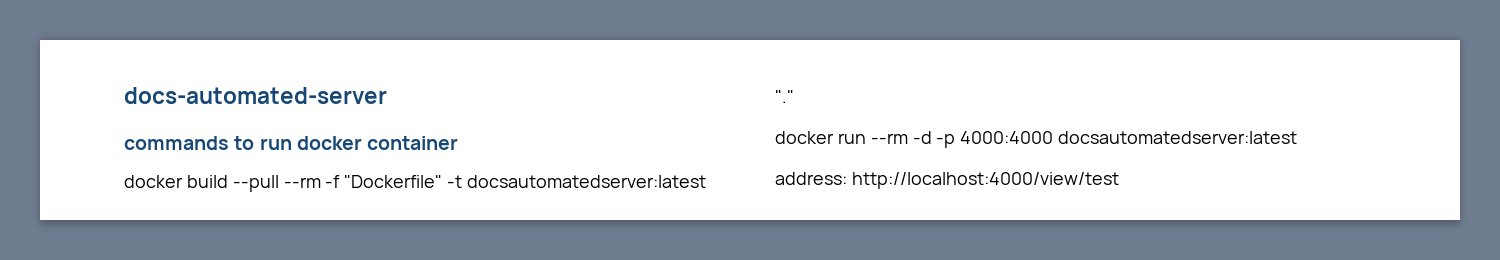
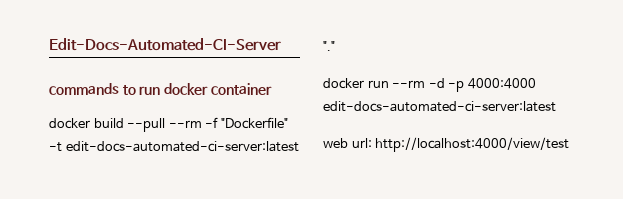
- docs-automated-server
+ Edit-Docs-Automated-CI-Server
- docker build --pull --rm -f "Dockerfile" -t docsautomatedserver:latest "."
+ docker build --pull --rm -f "Dockerfile" -t edit-docs-automated-ci-server:latest "."
- docker run --rm -d -p 4000:4000 docsautomatedserver:latest
- address: http://localhost:4000/view/test
+ docker run --rm -d -p 4000:4000 edit-docs-automated-ci-server:latest
+ web url: http://localhost:4000/view/test

